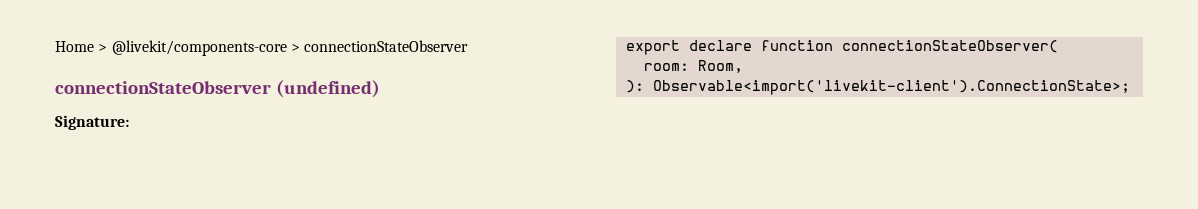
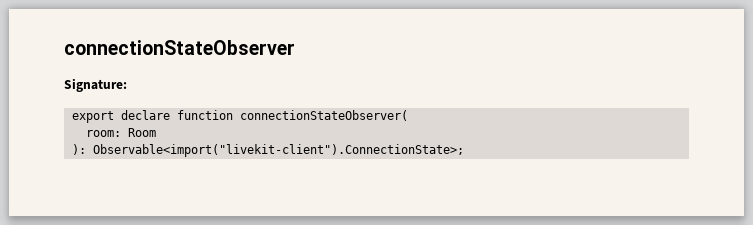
- Home > @livekit/components-core > connectionStateObserver
- connectionStateObserver (undefined)
+ connectionStateObserver
- room: Room,
+ room: Room
- ): Observable<import('livekit-client').ConnectionState>;
+ ): Observable<import("livekit-client").ConnectionState>;

